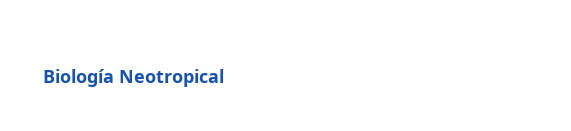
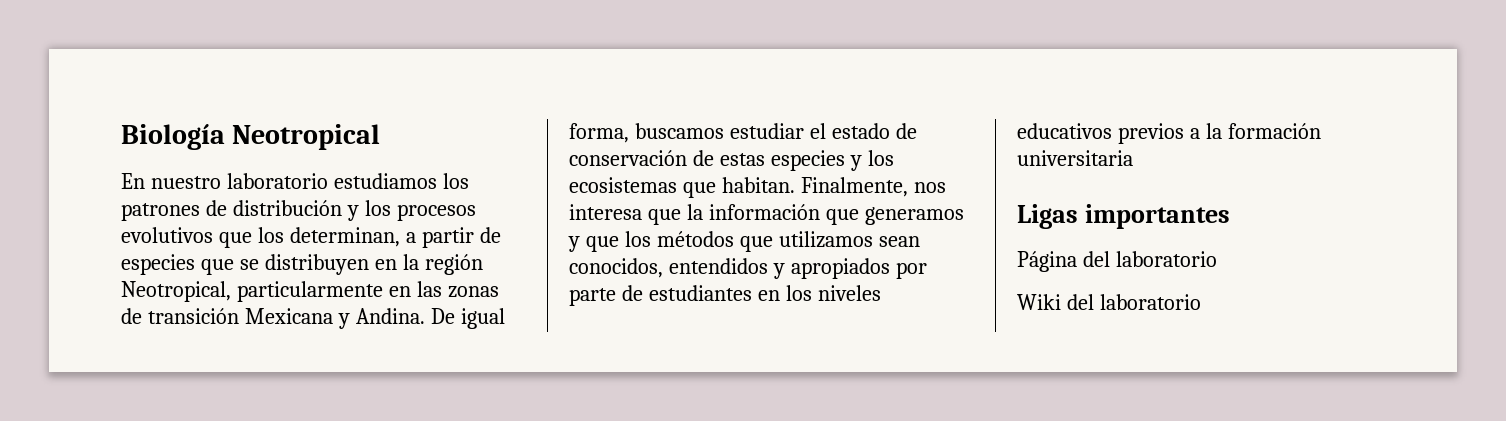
+ En nuestro laboratorio estudiamos los patrones de distribución y los procesos evolutivos que los determinan, a partir de especies que se distribuyen en la región Neotropical, particularmente en las zonas de transición Mexicana y Andina. De igual forma, buscamos estudiar el estado de conservación de estas especies y los ecosistemas que habitan. Finalmente, nos interesa que la información que generamos y que los métodos que utilizamos sean conocidos, entendidos y apropiados por parte de estudiantes en los niveles educativos previos a la formación universitaria
+ Ligas importantes
+ Página del laboratorio
+ Wiki del laboratorio

